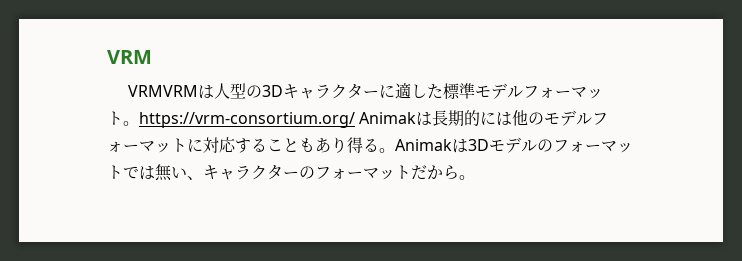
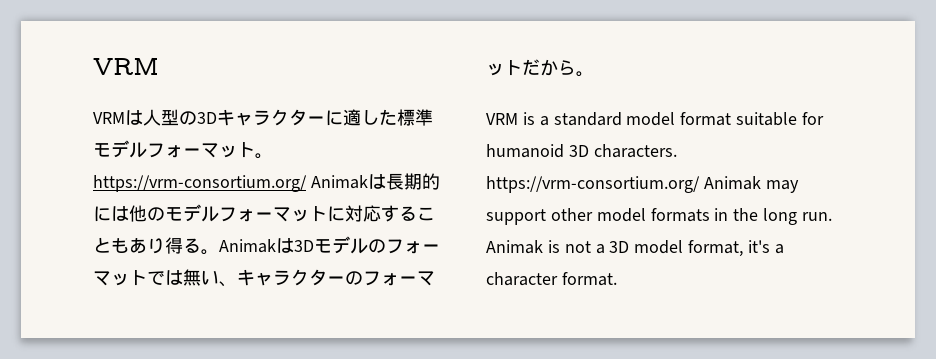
- VRMVRMは人型の3Dキャラクターに適した標準モデルフォーマット。https://vrm-consortium.org/ Animakは長期的には他のモデルフォーマットに対応することもあり得る。
+ VRMは人型の3Dキャラクターに適した標準モデルフォーマット。https://vrm-consortium.org/ Animakは長期的には他のモデルフォーマットに対応することもあり得る。
+ VRM is a standard model format suitable for humanoid 3D characters. https://vrm-consortium.org/ Animak may support other model formats in the long run. Animak is not a 3D model format, it's a character format.

